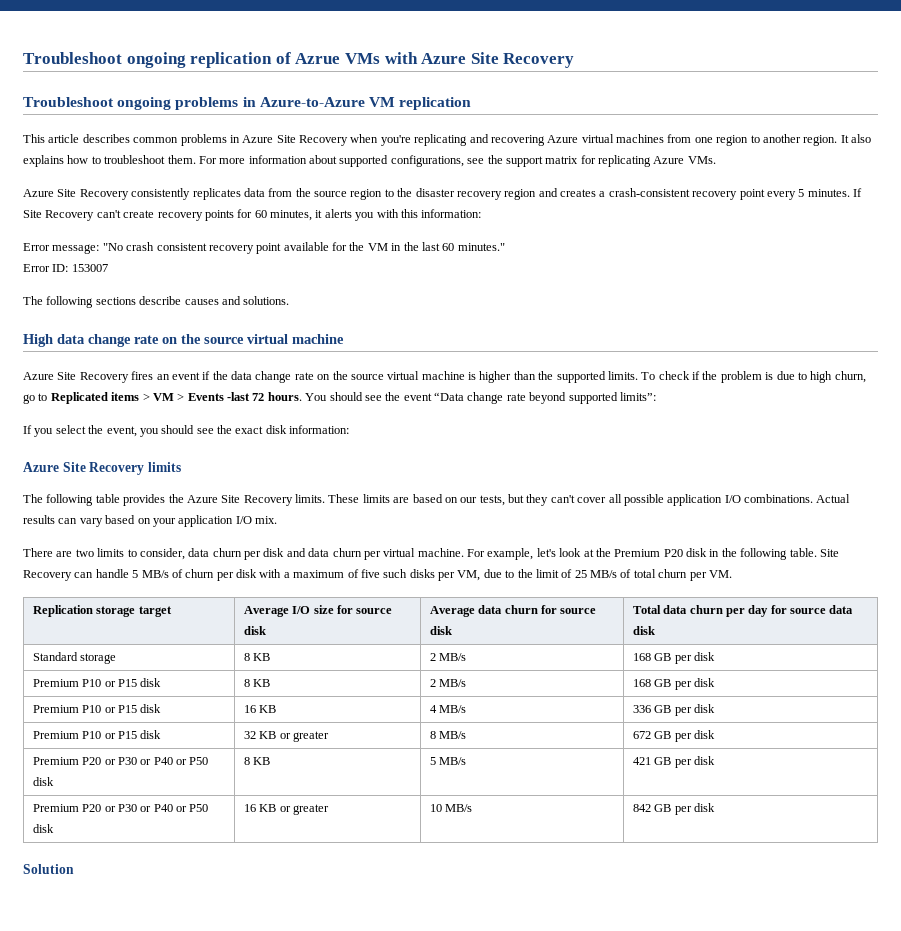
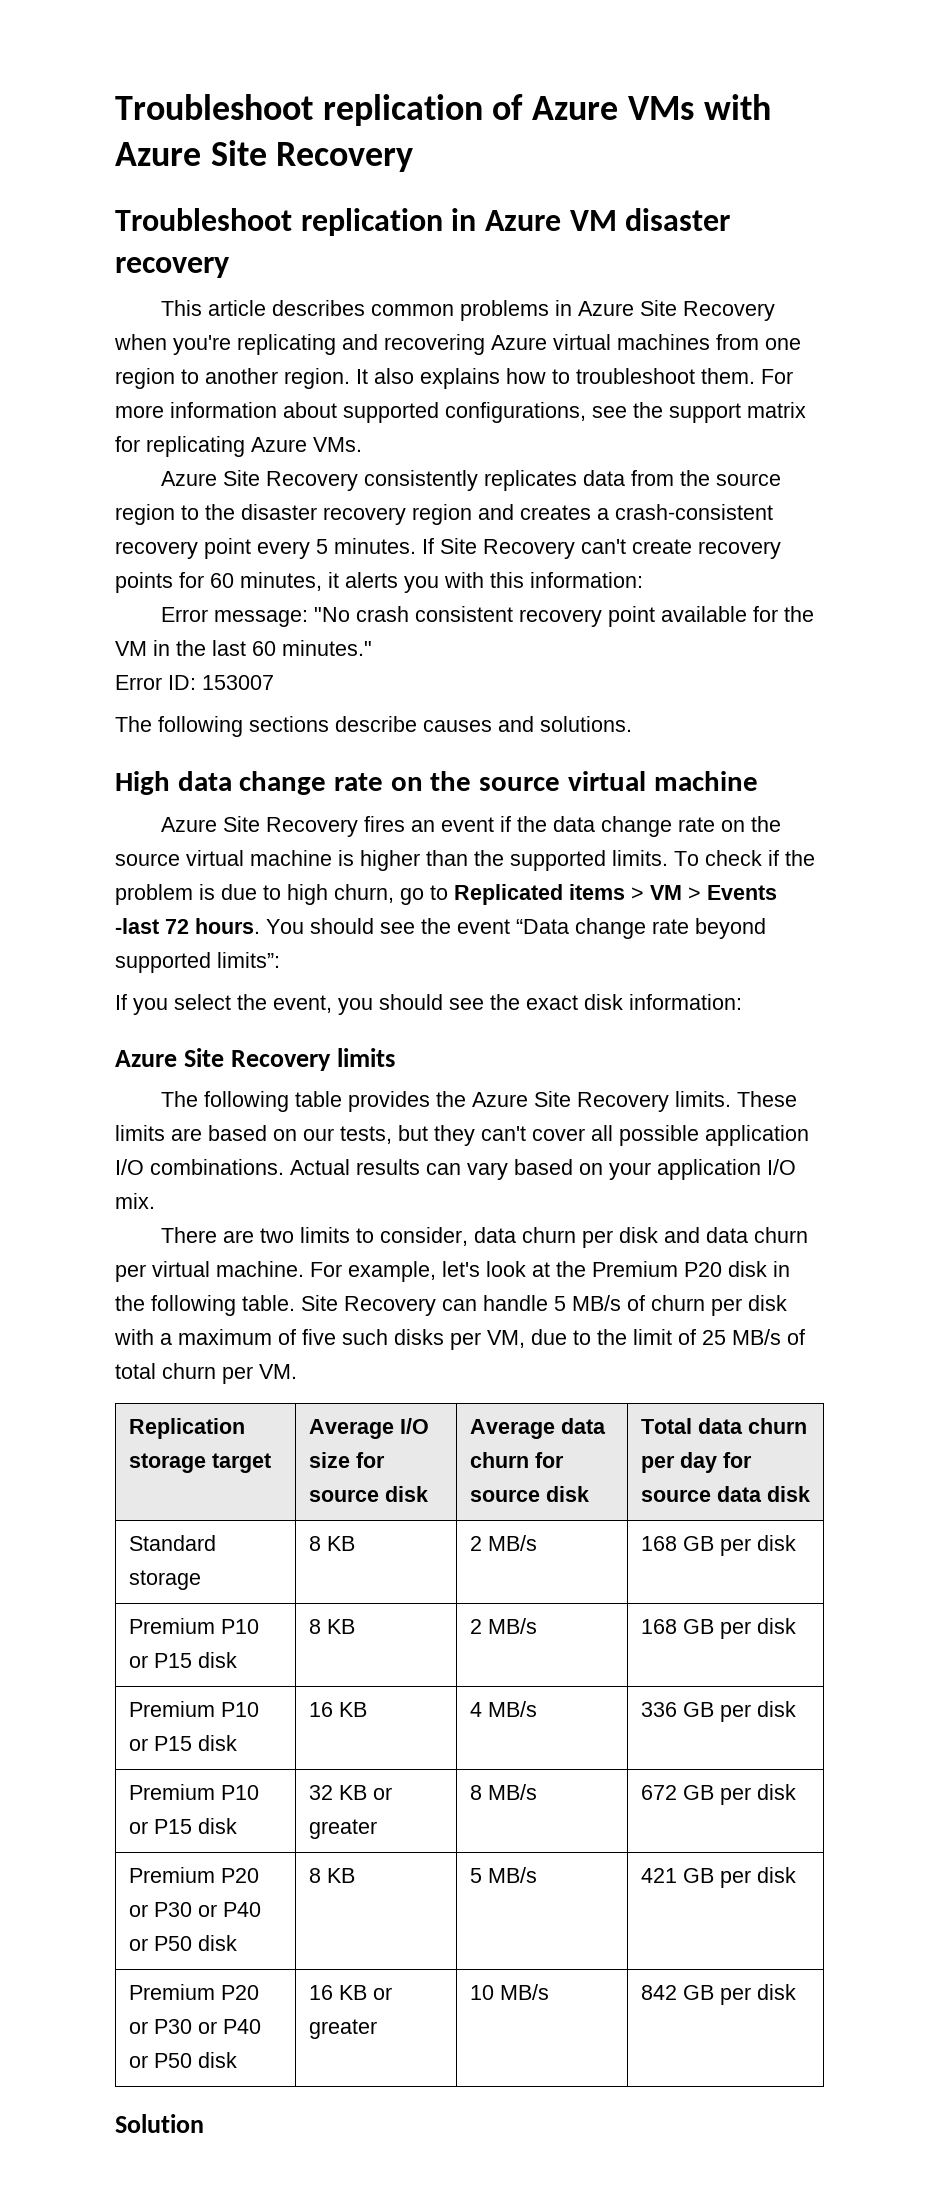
- Troubleshoot ongoing replication of Azrue VMs with Azure Site Recovery
+ Troubleshoot replication of Azure VMs with Azure Site Recovery
- Troubleshoot ongoing problems in Azure-to-Azure VM replication
+ Troubleshoot replication in Azure VM disaster recovery

